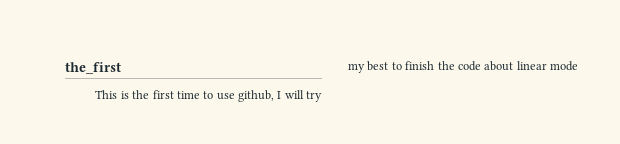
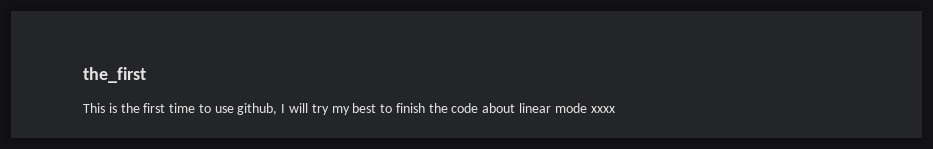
- This is the first time to use github, I will try my best to finish the code about linear mode
+ This is the first time to use github, I will try my best to finish the code about linear mode xxxx

